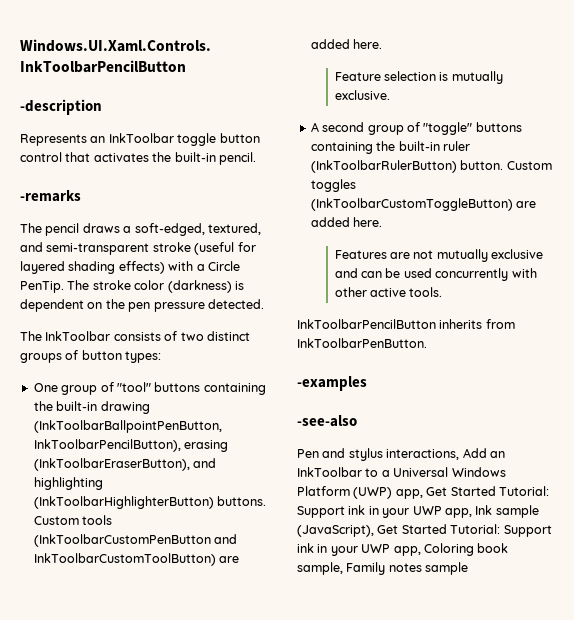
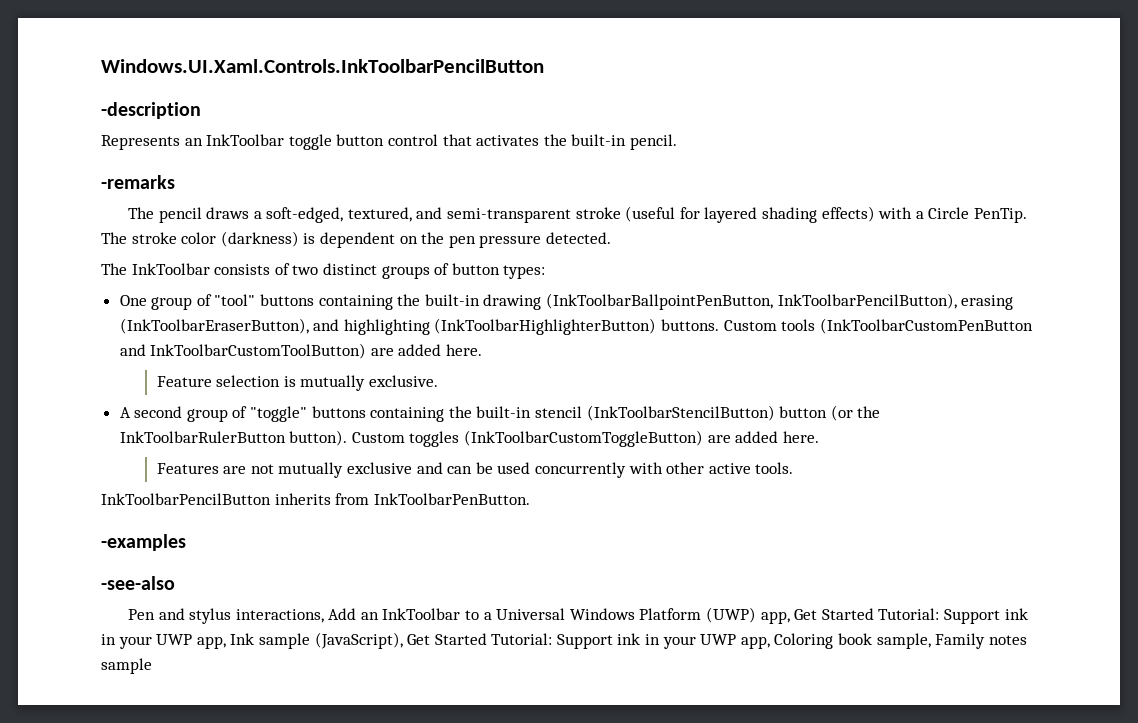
- A second group of "toggle" buttons containing the built-in ruler (InkToolbarRulerButton) button.
+ A second group of "toggle" buttons containing the built-in stencil (InkToolbarStencilButton) button (or the InkToolbarRulerButton button).

